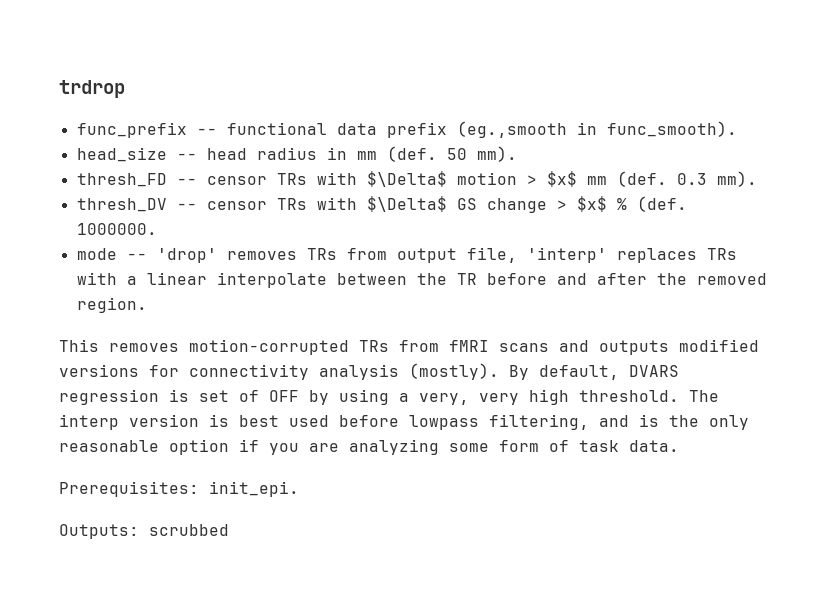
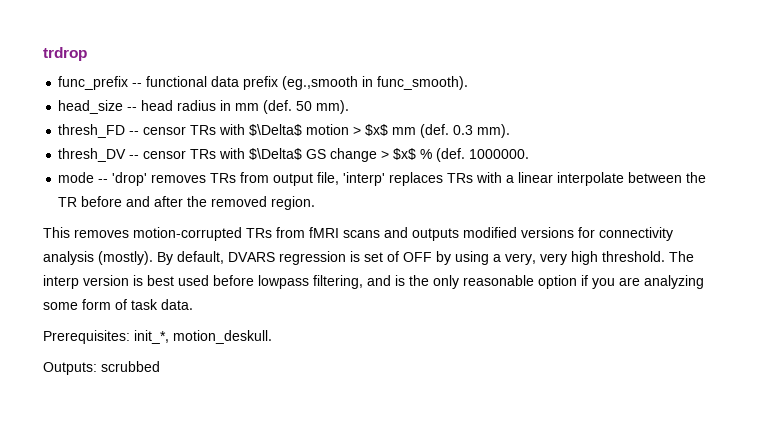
- Prerequisites: init_epi.
+ Prerequisites: init_*, motion_deskull.

